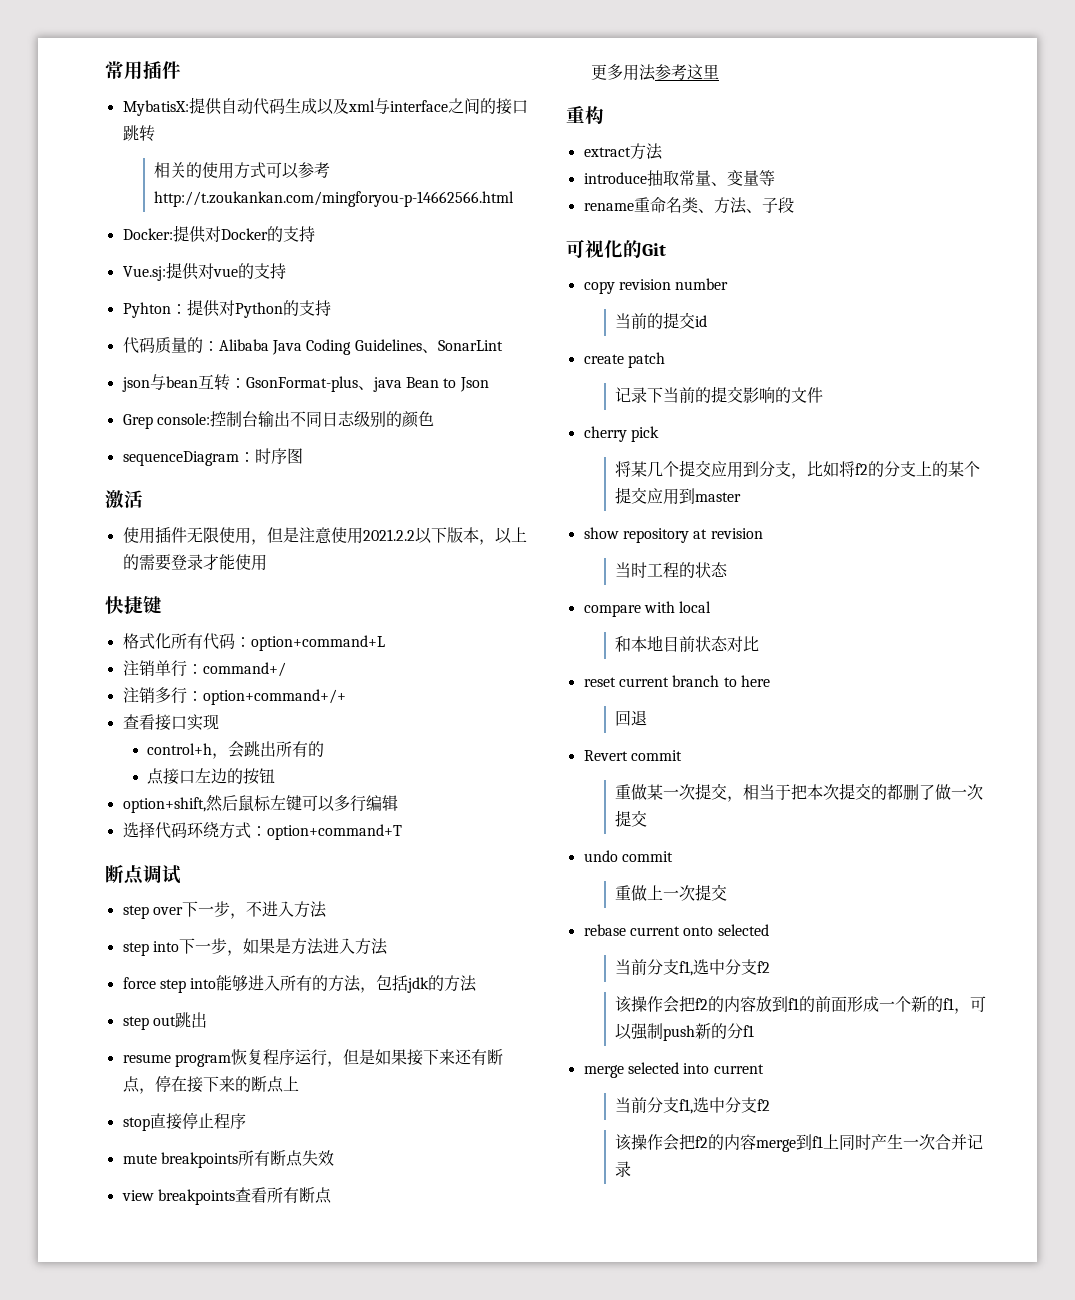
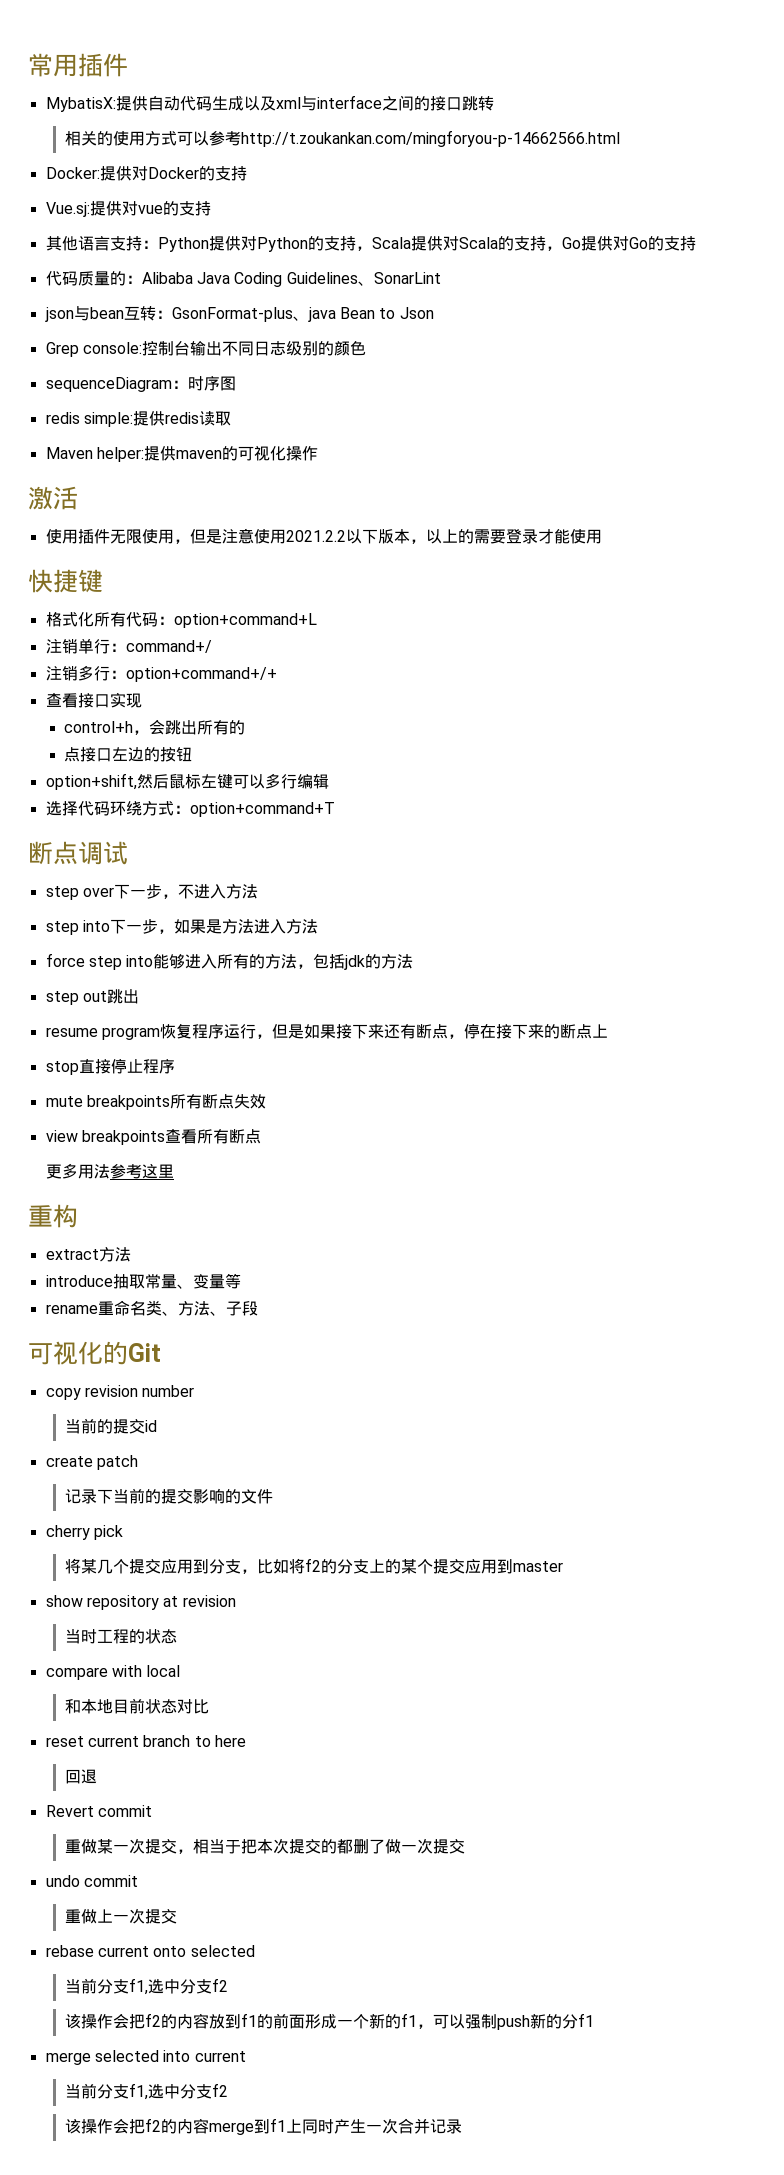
- Pyhton：提供对Python的支持
+ 其他语言支持：Python提供对Python的支持，Scala提供对Scala的支持，Go提供对Go的支持
+ redis simple:提供redis读取
+ Maven helper:提供maven的可视化操作

